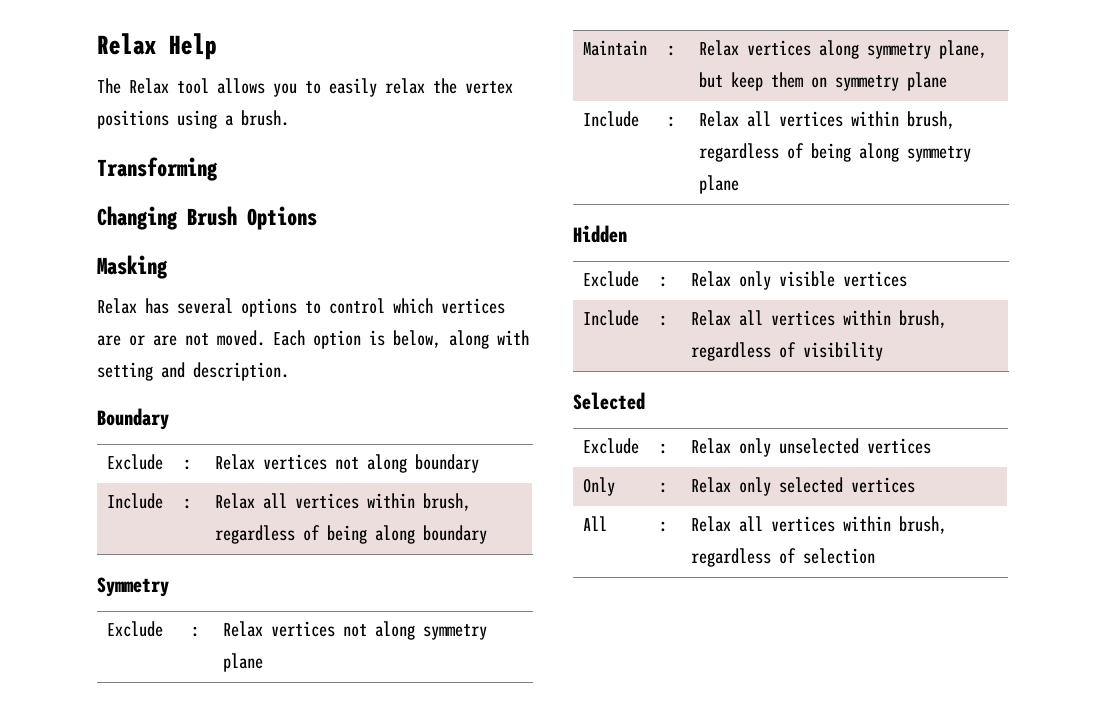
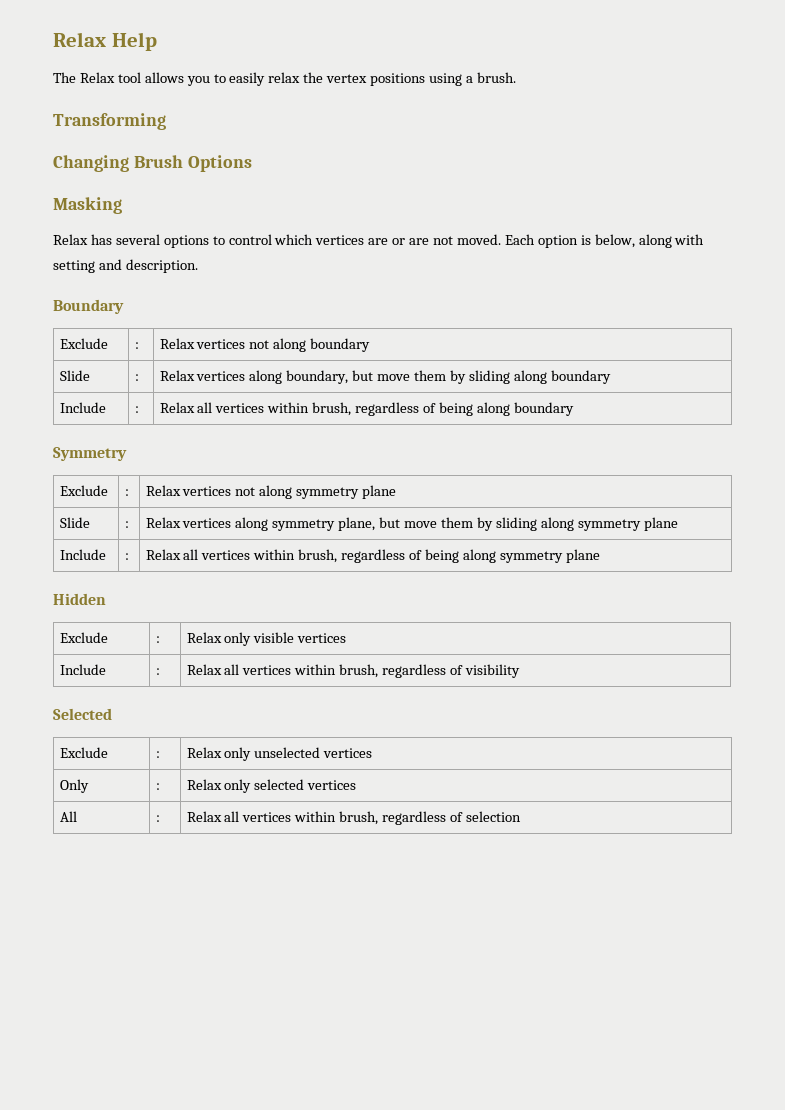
+ Slide | : | Relax vertices along boundary, but move them by sliding along boundary
- Maintain | : | Relax vertices along symmetry plane, but keep them on symmetry plane
+ Slide | : | Relax vertices along symmetry plane, but move them by sliding along symmetry plane

